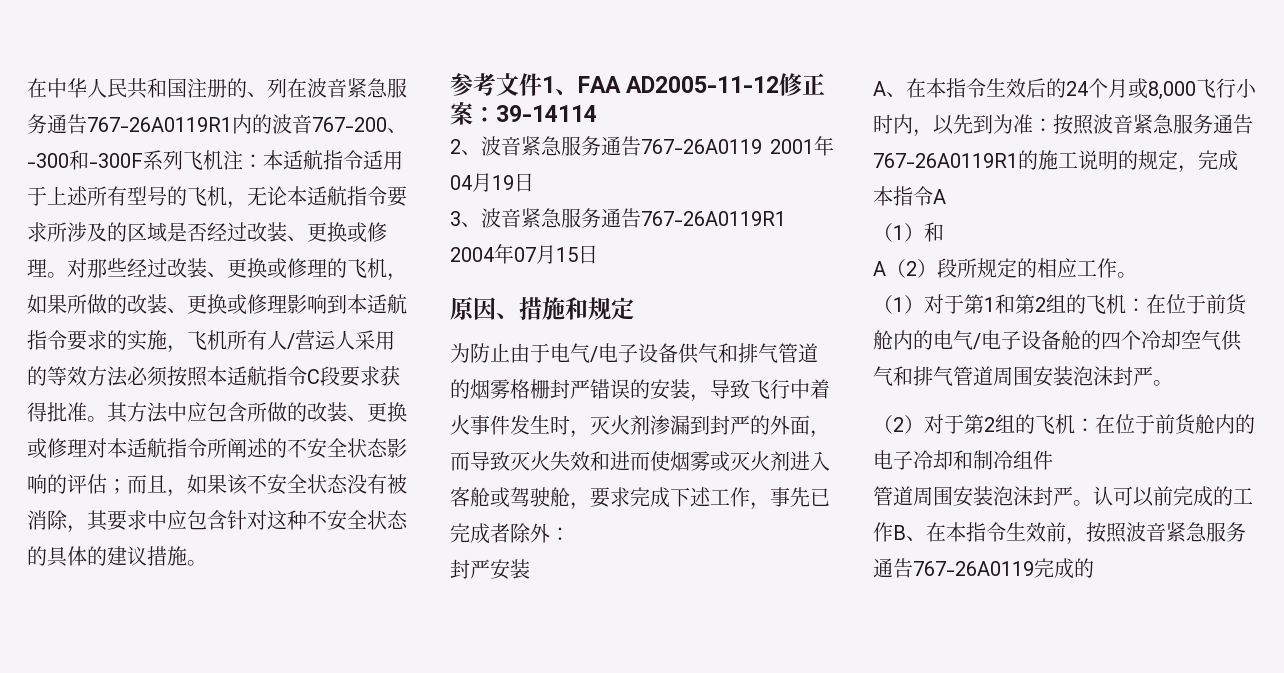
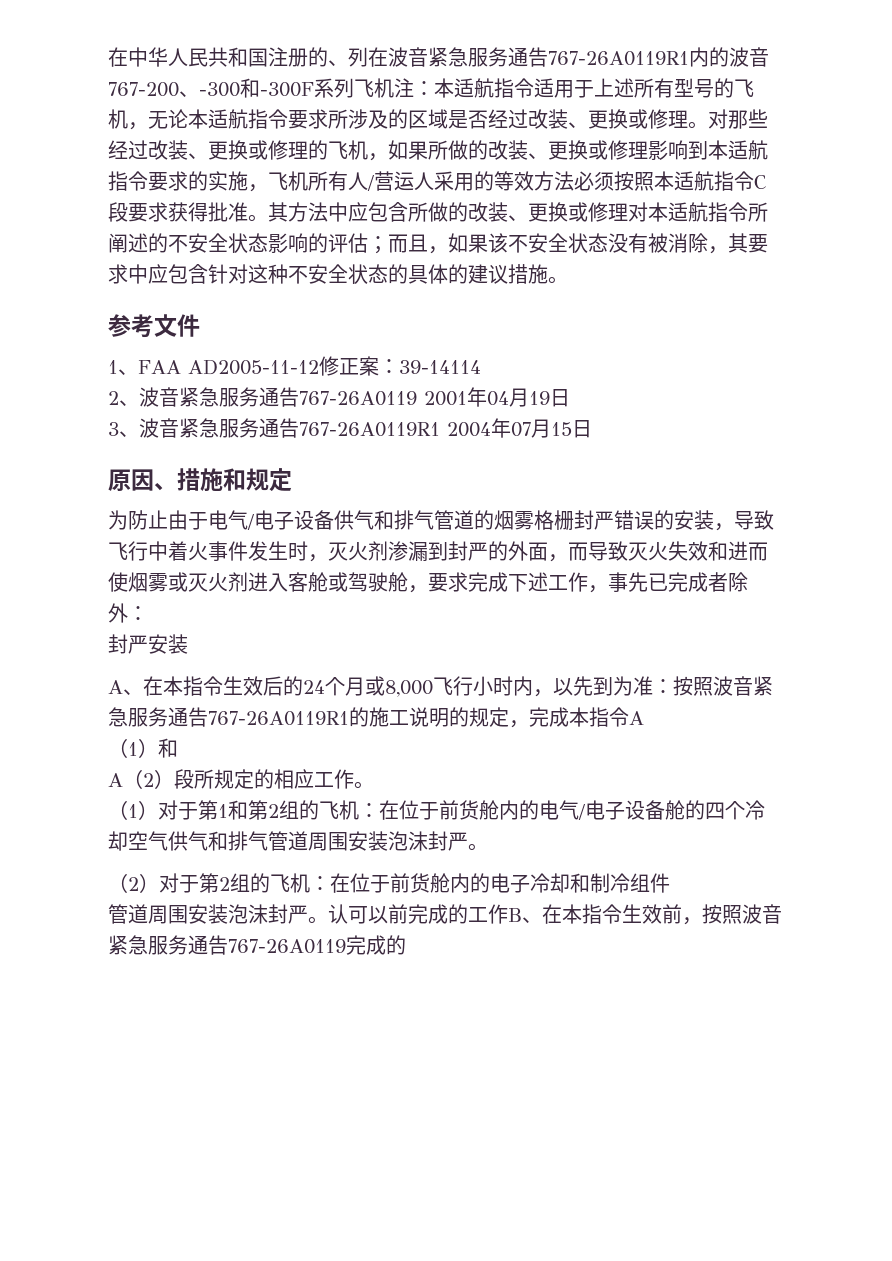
- 参考文件1、FAA AD2005-11-12修正案：39-14114
+ 参考文件
+ 1、FAA AD2005-11-12修正案：39-14114

